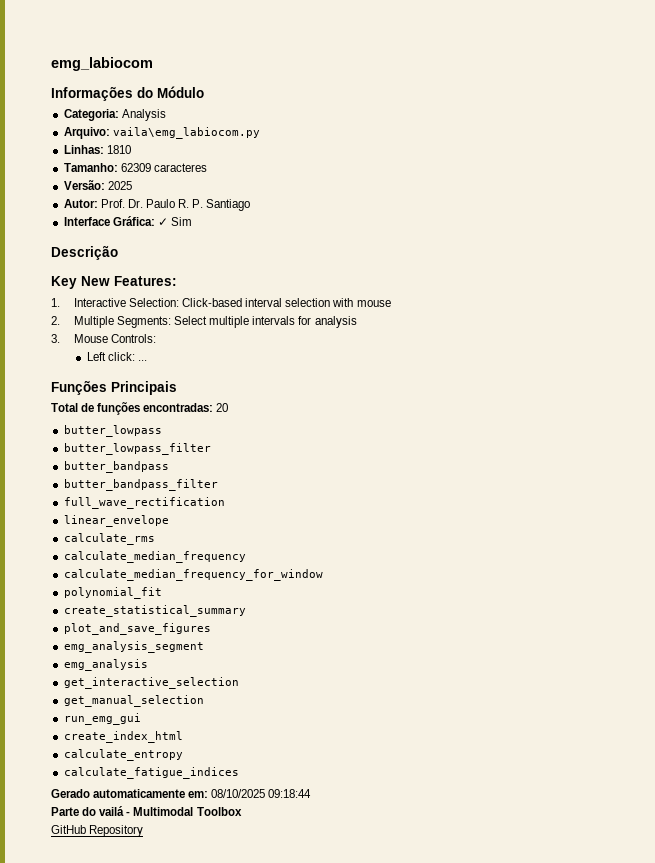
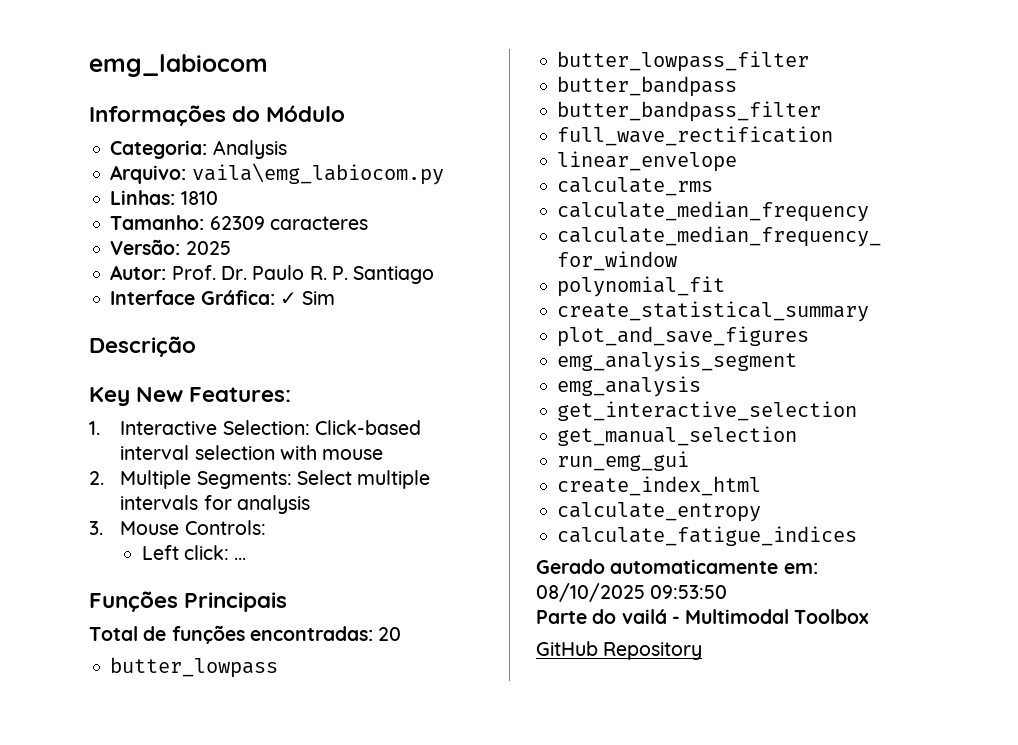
- Gerado automaticamente em: 08/10/2025 09:18:44
+ Gerado automaticamente em: 08/10/2025 09:53:50

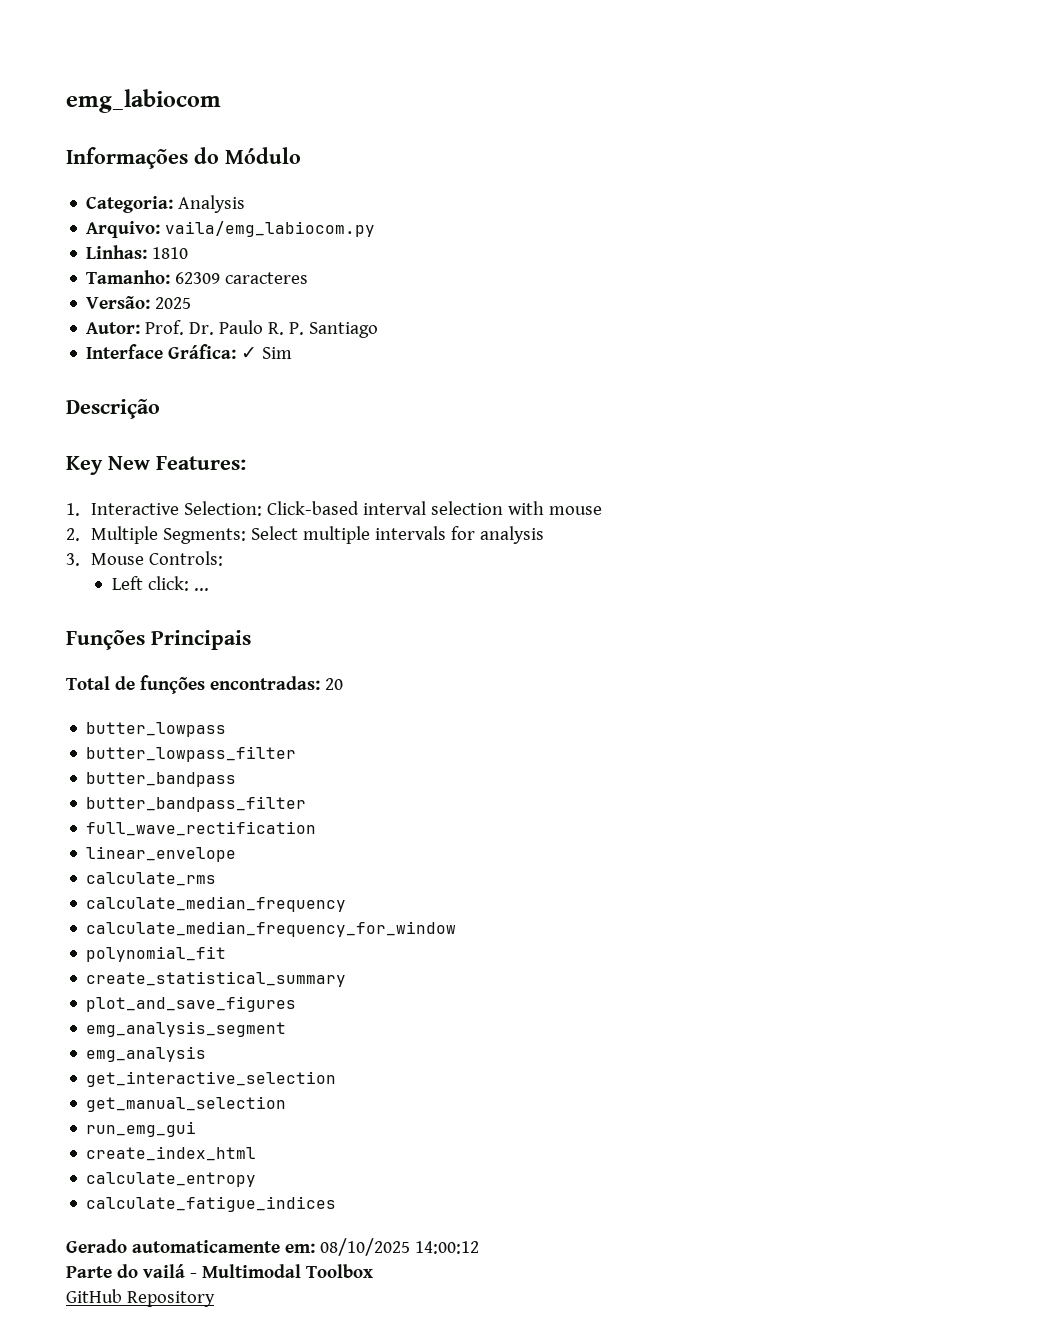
- Arquivo: vaila\emg_labiocom.py
+ Arquivo: vaila/emg_labiocom.py
- Gerado automaticamente em: 08/10/2025 09:53:50
+ Gerado automaticamente em: 08/10/2025 14:00:12

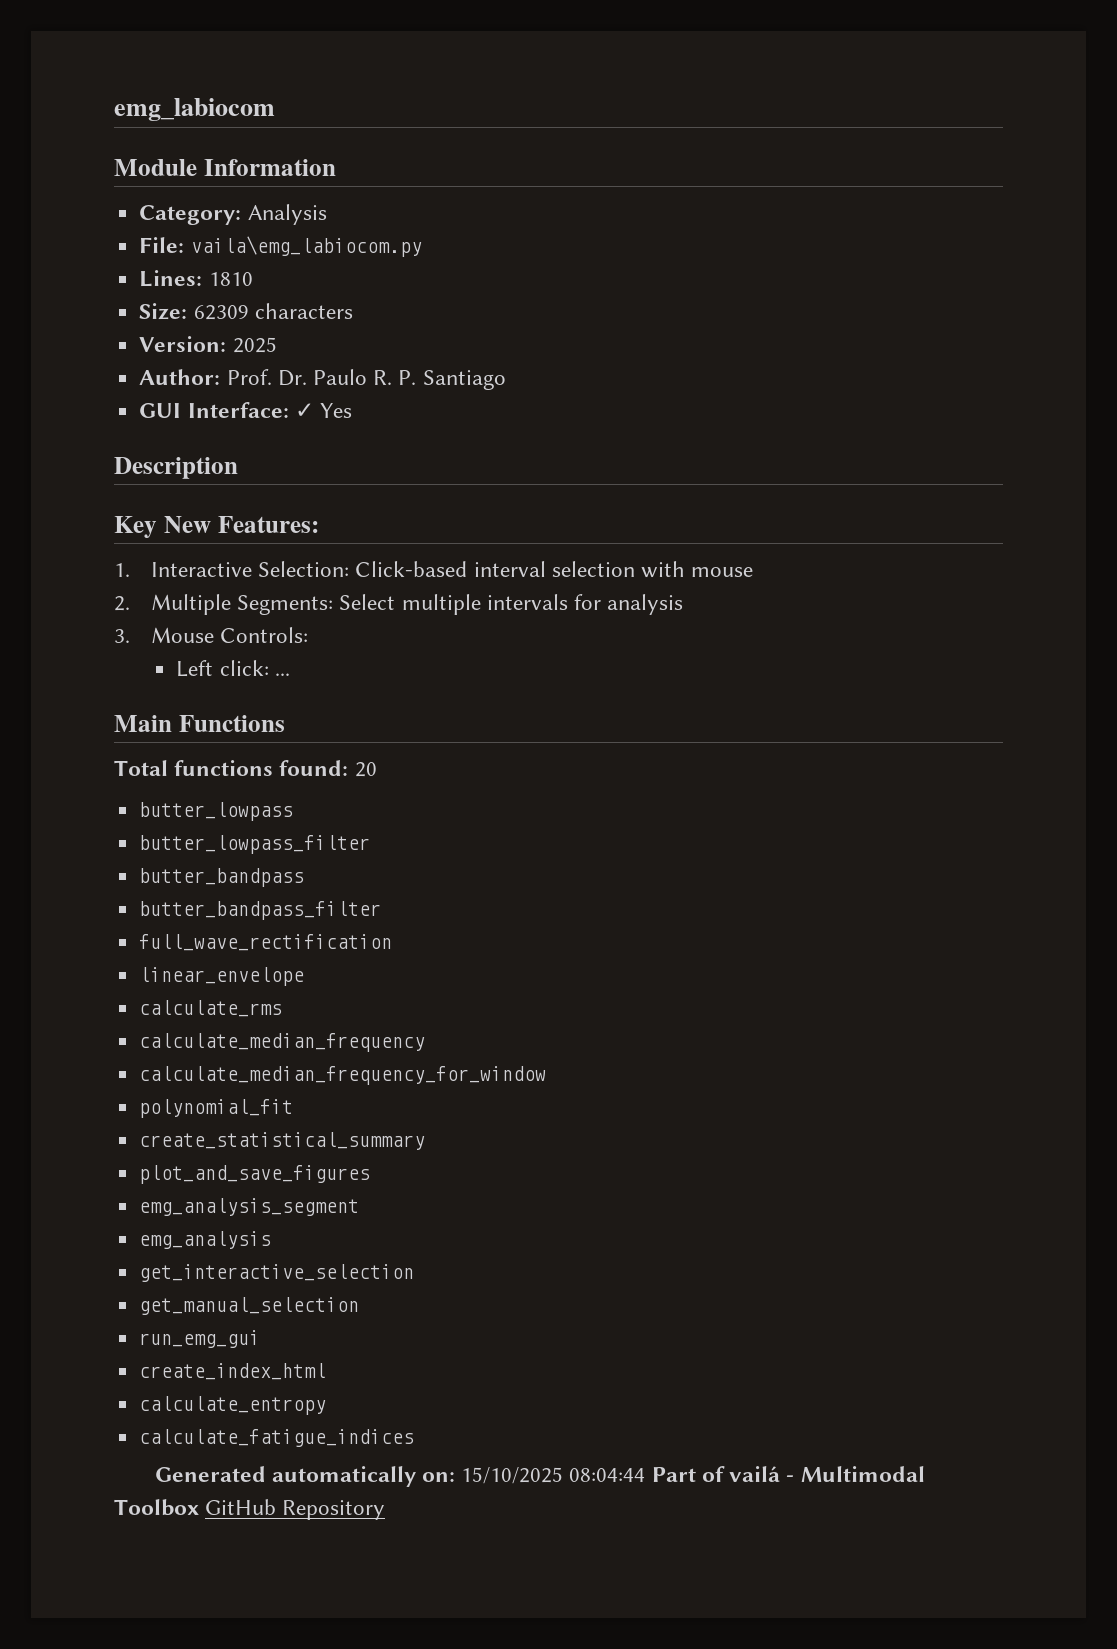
- Informações do Módulo
- Categoria: Analysis
- Arquivo: vaila/emg_labiocom.py
- Linhas: 1810
- Tamanho: 62309 caracteres
- Versão: 2025
+ Module Information
+ Category: Analysis
+ File: vaila\emg_labiocom.py
+ Lines: 1810
+ Size: 62309 characters
+ Version: 2025
- Autor: Prof. Dr. Paulo R. P. Santiago
+ Author: Prof. Dr. Paulo R. P. Santiago
- Interface Gráfica: ✓ Sim
- Descrição
+ GUI Interface: ✓ Yes
+ Description
- Funções Principais
+ Main Functions
- Total de funções encontradas: 20
+ Total functions found: 20
- Gerado automaticamente em: 08/10/2025 14:00:12
- Parte do vailá - Multimodal Toolbox
- GitHub Repository
+ Generated automatically on: 15/10/2025 08:04:44 Part of vailá - Multimodal Toolbox GitHub Repository

